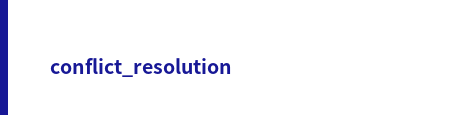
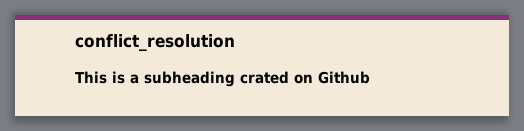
+ This is a subheading crated on Github

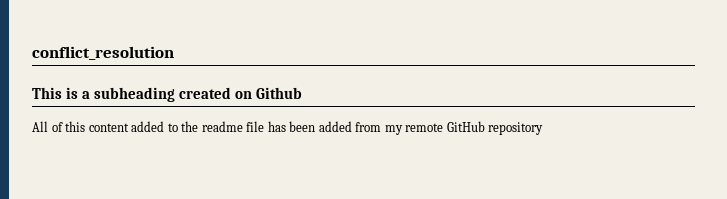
- This is a subheading crated on Github
+ This is a subheading created on Github
+ All of this content added to the readme file has been added from my remote GitHub repository

